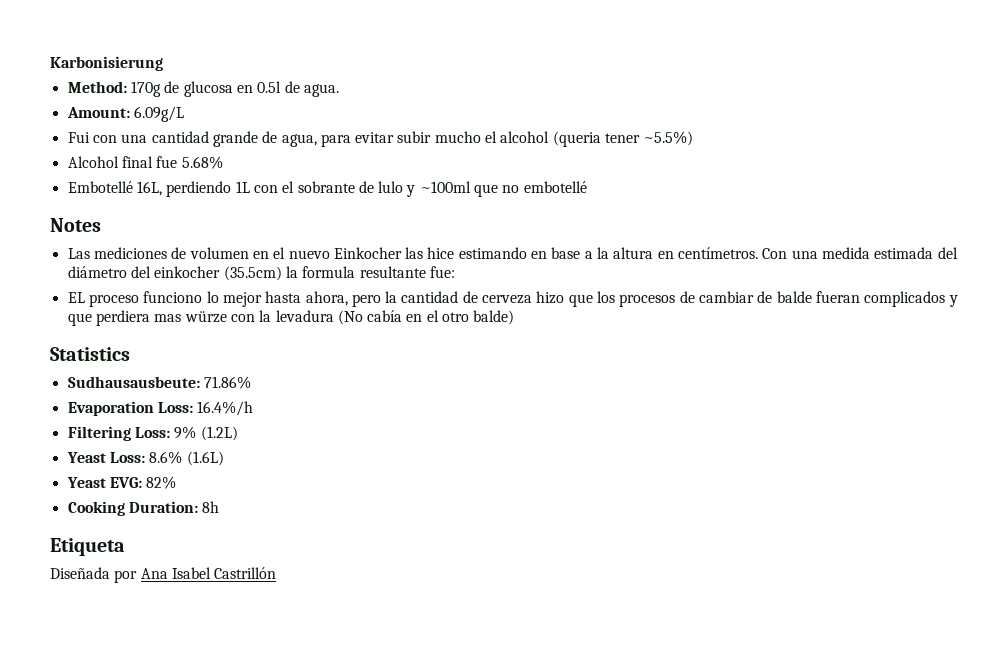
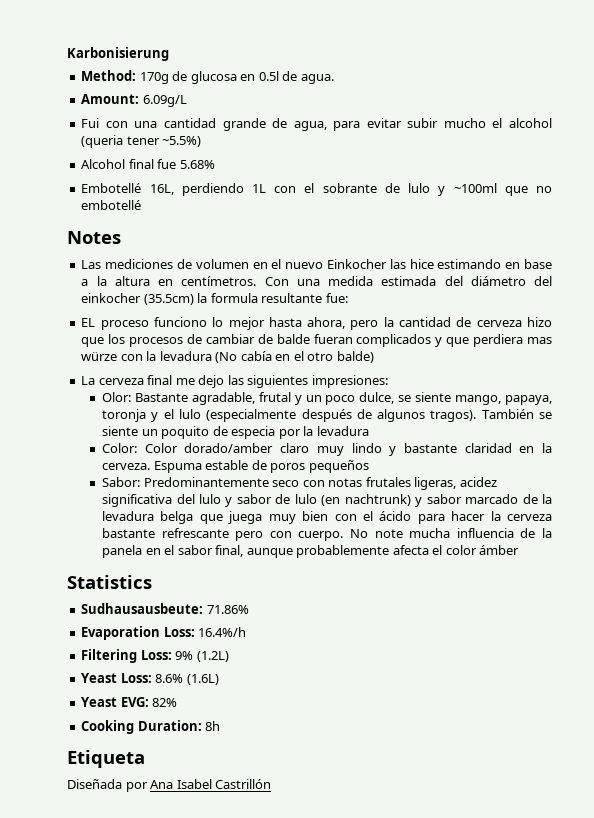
+ La cerveza final me dejo las siguientes impresiones:
+ Olor: Bastante agradable, frutal y un poco dulce, se siente mango, papaya, toronja y el lulo (especialmente después de algunos tragos). También se siente un poquito de especia por la levadura
+ Color: Color dorado/amber claro muy lindo y bastante claridad en la cerveza. Espuma estable de poros pequeños
+ Sabor: Predominantemente seco con notas frutales ligeras, acidez significativa del lulo y sabor de lulo (en nachtrunk) y sabor marcado de la levadura belga que juega muy bien con el ácido para hacer la cerveza bastante refrescante pero con cuerpo. No note mucha influencia de la panela en el sabor final, aunque probablemente afecta el color ámber

